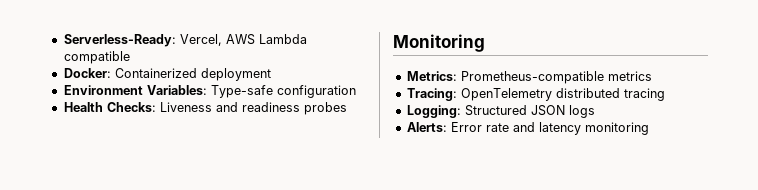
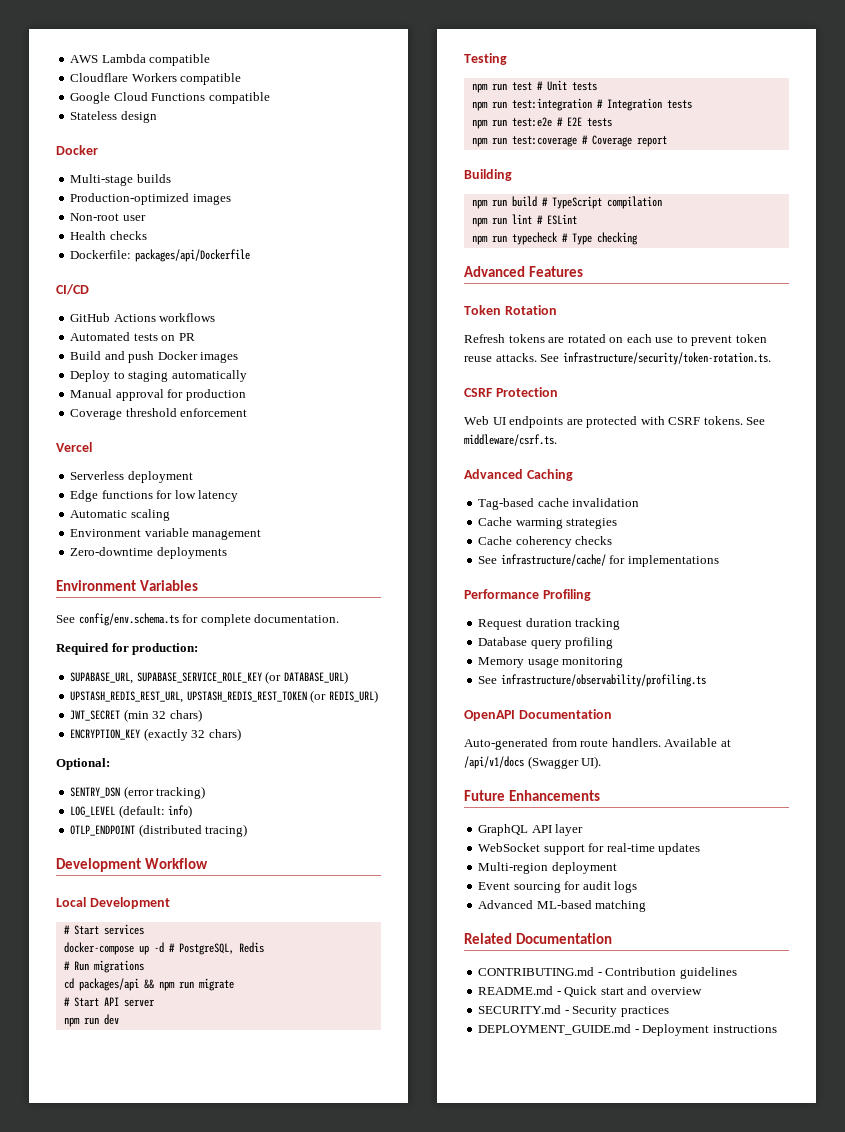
- Serverless-Ready: Vercel, AWS Lambda compatible
+ AWS Lambda compatible
- Docker: Containerized deployment
- Environment Variables: Type-safe configuration
- Health Checks: Liveness and readiness probes
- Monitoring
- Metrics: Prometheus-compatible metrics
- Tracing: OpenTelemetry distributed tracing
- Logging: Structured JSON logs
- Alerts: Error rate and latency monitoring
+ Cloudflare Workers compatible
+ Google Cloud Functions compatible
+ Stateless design
+ Docker
+ Multi-stage builds
+ Production-optimized images
+ Non-root user
+ Health checks
+ Dockerfile: packages/api/Dockerfile
+ CI/CD
+ GitHub Actions workflows
+ Automated tests on PR
+ Build and push Docker images
+ Deploy to staging automatically
+ Manual approval for production
+ Coverage threshold enforcement
+ Vercel
+ Serverless deployment
+ Edge functions for low latency
+ Automatic scaling
+ Environment variable management
+ Zero-downtime deployments
+ Environment Variables
+ See config/env.schema.ts for complete documentation.
+ Required for production:
+ SUPABASE_URL, SUPABASE_SERVICE_ROLE_KEY (or DATABASE_URL)
+ UPSTASH_REDIS_REST_URL, UPSTASH_REDIS_REST_TOKEN (or REDIS_URL)
+ JWT_SECRET (min 32 chars)
+ ENCRYPTION_KEY (exactly 32 chars)
+ Optional:
+ SENTRY_DSN (error tracking)
+ LOG_LEVEL (default: info)
+ OTLP_ENDPOINT (distributed tracing)
+ Development Workflow
+ Local Development
+ # Start services
+ docker-compose up -d # PostgreSQL, Redis
+ # Run migrations
+ cd packages/api && npm run migrate
+ # Start API server
+ npm run dev
+ Testing
+ npm run test # Unit tests
+ npm run test:integration # Integration tests
+ npm run test:e2e # E2E tests
+ npm run test:coverage # Coverage report
+ Building
+ npm run build # TypeScript compilation
+ npm run lint # ESLint
+ npm run typecheck # Type checking
+ Advanced Features
+ Token Rotation
+ Refresh tokens are rotated on each use to prevent token reuse attacks. See infrastructure/security/token-rotation.ts.
+ CSRF Protection
+ Web UI endpoints are protected with CSRF tokens. See middleware/csrf.ts.
+ Advanced Caching
+ Tag-based cache invalidation
+ Cache warming strategies
+ Cache coherency checks
+ See infrastructure/cache/ for implementations
+ Performance Profiling
+ Request duration tracking
+ Database query profiling
+ Memory usage monitoring
+ See infrastructure/observability/profiling.ts
+ OpenAPI Documentation
+ Auto-generated from route handlers. Available at /api/v1/docs (Swagger UI).
+ Future Enhancements
+ GraphQL API layer
+ WebSocket support for real-time updates
+ Multi-region deployment
+ Event sourcing for audit logs
+ Advanced ML-based matching
+ Related Documentation
+ CONTRIBUTING.md - Contribution guidelines
+ README.md - Quick start and overview
+ SECURITY.md - Security practices
+ DEPLOYMENT_GUIDE.md - Deployment instructions

